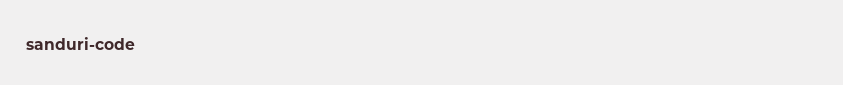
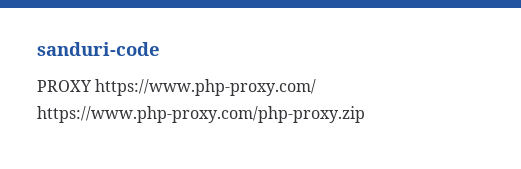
+ PROXY https://www.php-proxy.com/ https://www.php-proxy.com/php-proxy.zip

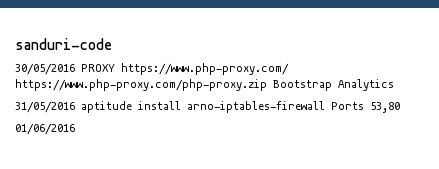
- PROXY https://www.php-proxy.com/ https://www.php-proxy.com/php-proxy.zip
+ 30/05/2016 PROXY https://www.php-proxy.com/ https://www.php-proxy.com/php-proxy.zip Bootstrap Analytics
+ 31/05/2016 aptitude install arno-iptables-firewall Ports 53,80
+ 01/06/2016

